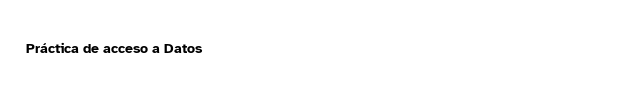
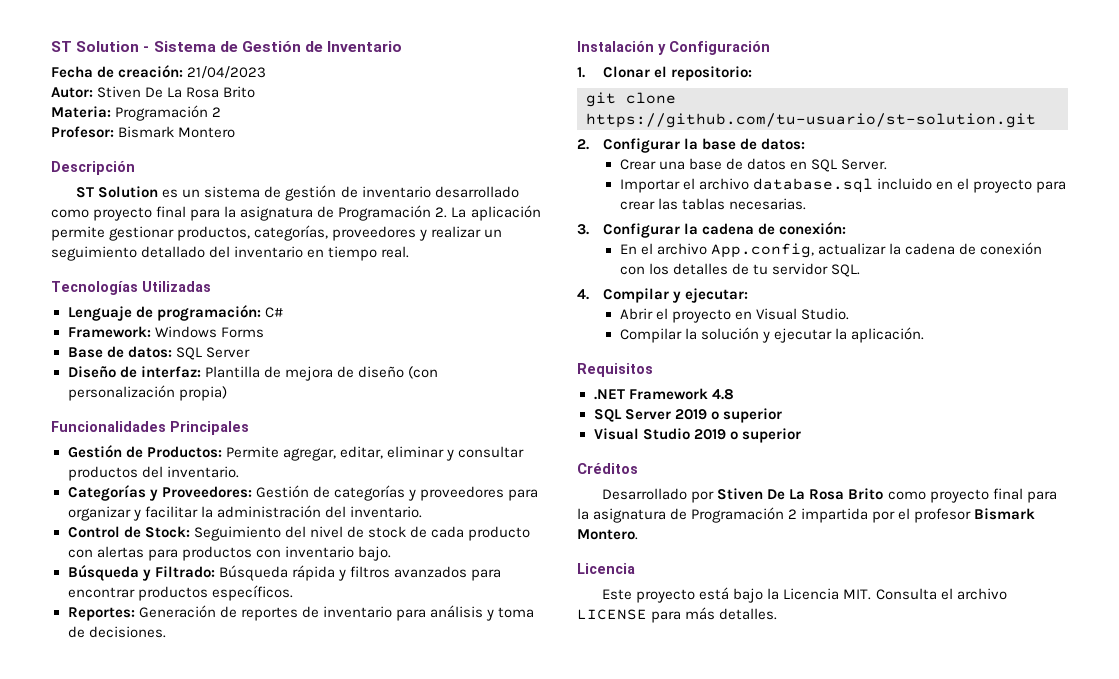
- Práctica de acceso a Datos
+ ST Solution - Sistema de Gestión de Inventario
+ Fecha de creación: 21/04/2023
+ Autor: Stiven De La Rosa Brito
+ Materia: Programación 2
+ Profesor: Bismark Montero
+ Descripción
+ ST Solution es un sistema de gestión de inventario desarrollado como proyecto final para la asignatura de Programación 2. La aplicación permite gestionar productos, categorías, proveedores y realizar un seguimiento detallado del inventario en tiempo real.
+ Tecnologías Utilizadas
+ Lenguaje de programación: C#
+ Framework: Windows Forms
+ Base de datos: SQL Server
+ Diseño de interfaz: Plantilla de mejora de diseño (con personalización propia)
+ Funcionalidades Principales
+ Gestión de Productos: Permite agregar, editar, eliminar y consultar productos del inventario.
+ Categorías y Proveedores: Gestión de categorías y proveedores para organizar y facilitar la administración del inventario.
+ Control de Stock: Seguimiento del nivel de stock de cada producto con alertas para productos con inventario bajo.
+ Búsqueda y Filtrado: Búsqueda rápida y filtros avanzados para encontrar productos específicos.
+ Reportes: Generación de reportes de inventario para análisis y toma de decisiones.
+ Instalación y Configuración
+ 1. Clonar el repositorio:
+ git clone https://github.com/tu-usuario/st-solution.git
+ 2. Configurar la base de datos:
+ Crear una base de datos en SQL Server.
+ Importar el archivo database.sql incluido en el proyecto para crear las tablas necesarias.
+ 3. Configurar la cadena de conexión:
+ En el archivo App.config, actualizar la cadena de conexión con los detalles de tu servidor SQL.
+ 4. Compilar y ejecutar:
+ Abrir el proyecto en Visual Studio.
+ Compilar la solución y ejecutar la aplicación.
+ Requisitos
+ .NET Framework 4.8
+ SQL Server 2019 o superior
+ Visual Studio 2019 o superior
+ Créditos
+ Desarrollado por Stiven De La Rosa Brito como proyecto final para la asignatura de Programación 2 impartida por el profesor Bismark Montero.
+ Licencia
+ Este proyecto está bajo la Licencia MIT. Consulta el archivo LICENSE para más detalles.

